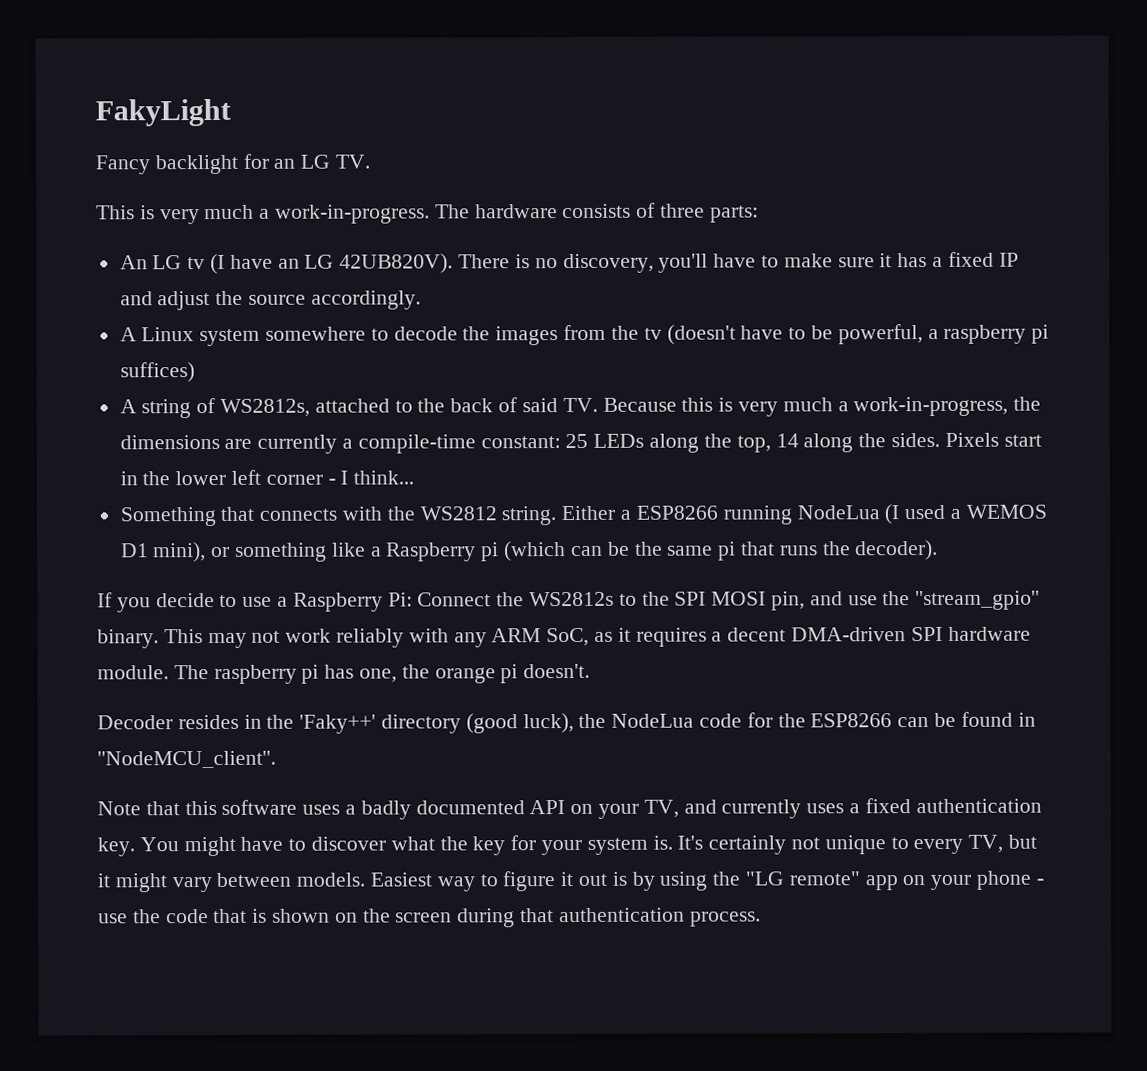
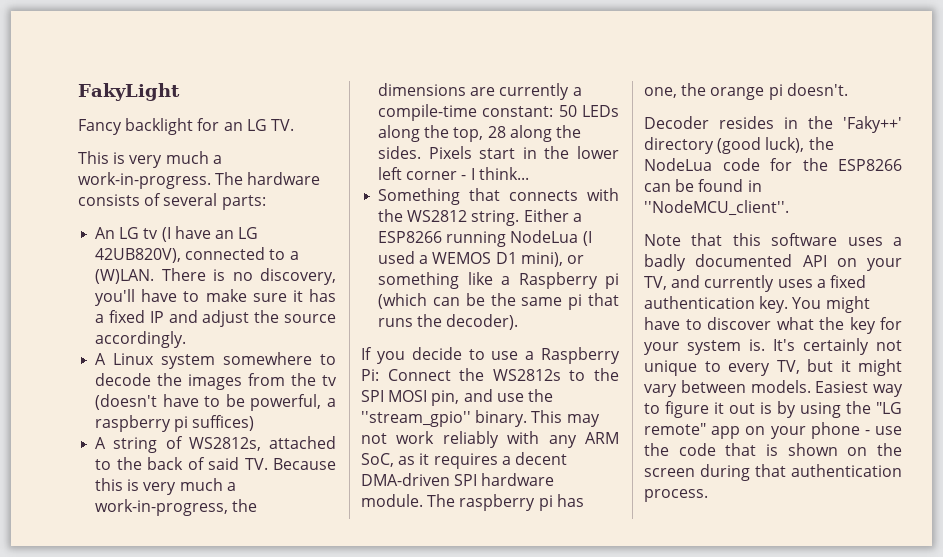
- The hardware consists of three parts:
+ The hardware consists of several parts:
- An LG tv (I have an LG 42UB820V).
+ An LG tv (I have an LG 42UB820V), connected to a (W)LAN.
- A string of WS2812s, attached to the back of said TV. Because this is very much a work-in-progress, the dimensions are currently a compile-time constant: 25 LEDs along the top, 14 along the sides.
+ A string of WS2812s, attached to the back of said TV. Because this is very much a work-in-progress, the dimensions are currently a compile-time constant: 50 LEDs along the top, 28 along the sides.

